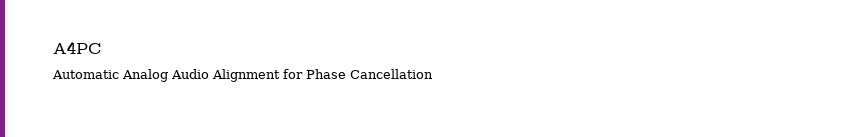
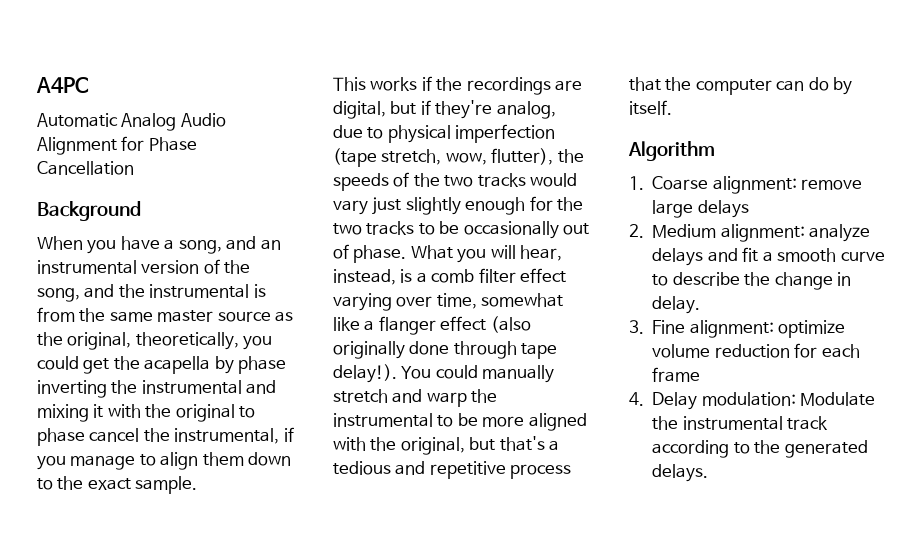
+ Background
+ When you have a song, and an instrumental version of the song, and the instrumental is from the same master source as the original, theoretically, you could get the acapella by phase inverting the instrumental and mixing it with the original to phase cancel the instrumental, if you manage to align them down to the exact sample.
+ This works if the recordings are digital, but if they're analog, due to physical imperfection (tape stretch, wow, flutter), the speeds of the two tracks would vary just slightly enough for the two tracks to be occasionally out of phase. What you will hear, instead, is a comb filter effect varying over time, somewhat like a flanger effect (also originally done through tape delay!). You could manually stretch and warp the instrumental to be more aligned with the original, but that's a tedious and repetitive process that the computer can do by itself.
+ Algorithm
+ 1. Coarse alignment: remove large delays
+ 2. Medium alignment: analyze delays and fit a smooth curve to describe the change in delay.
+ 3. Fine alignment: optimize volume reduction for each frame
+ 4. Delay modulation: Modulate the instrumental track according to the generated delays.

